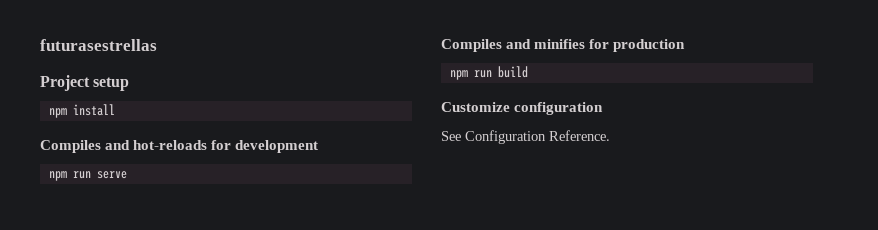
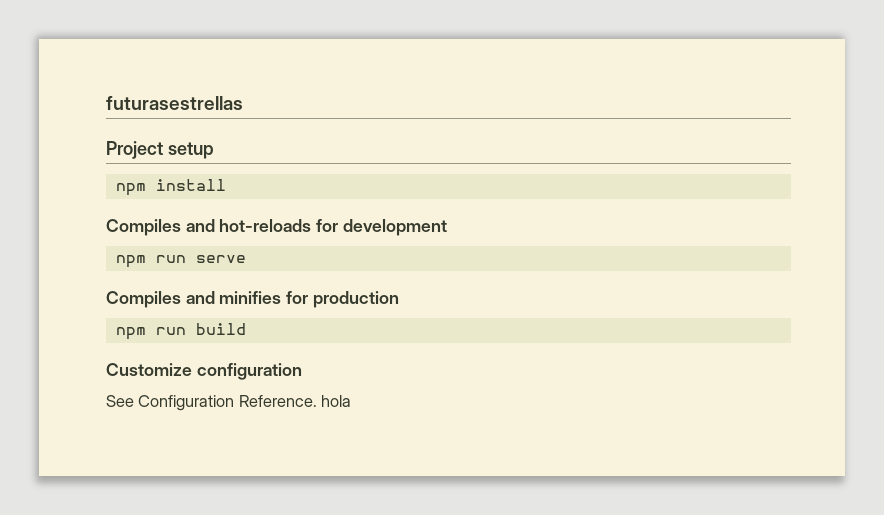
- See Configuration Reference.
+ See Configuration Reference. hola

